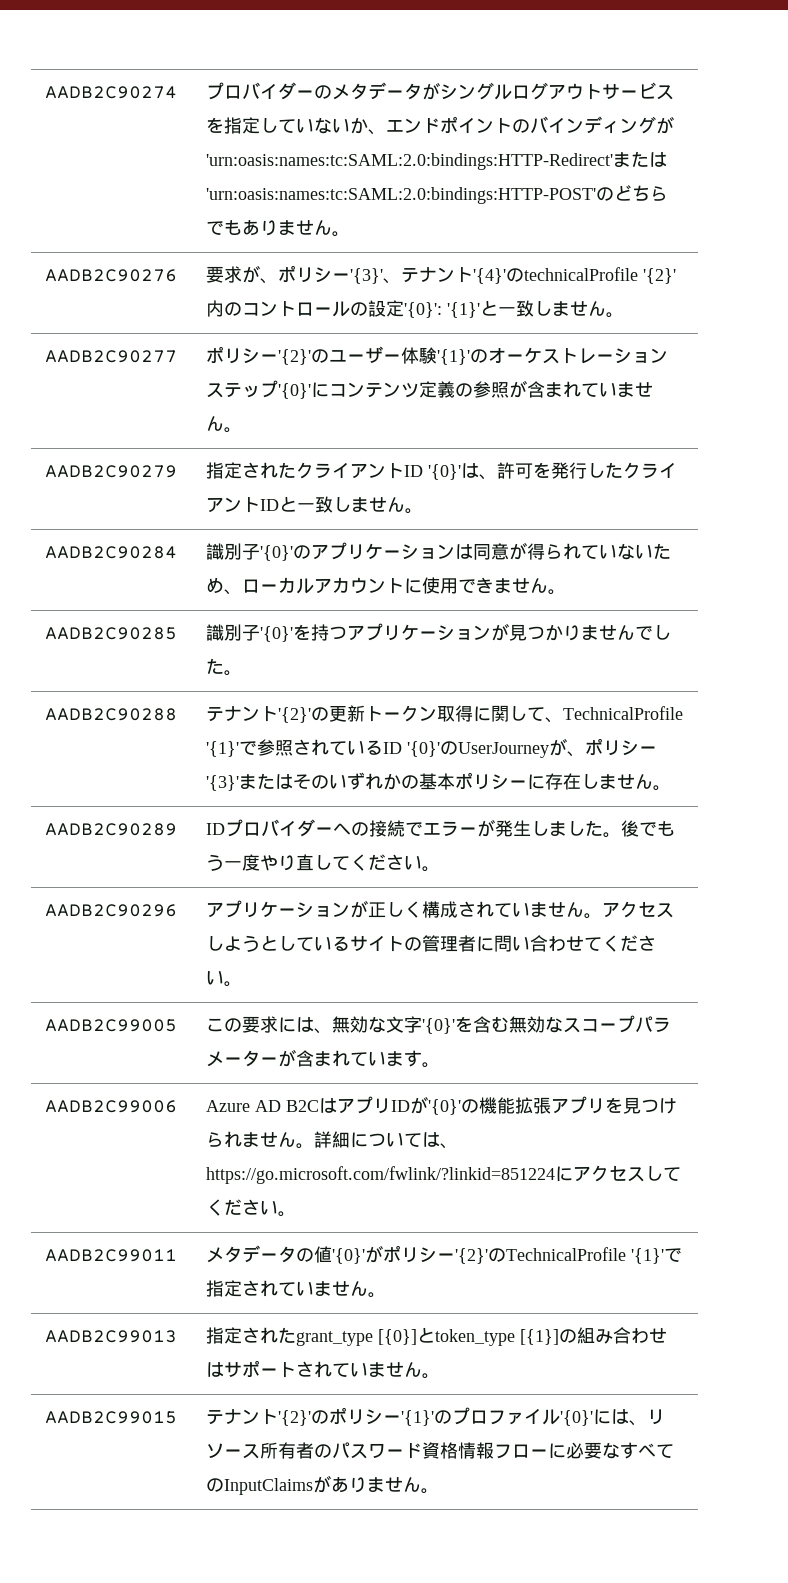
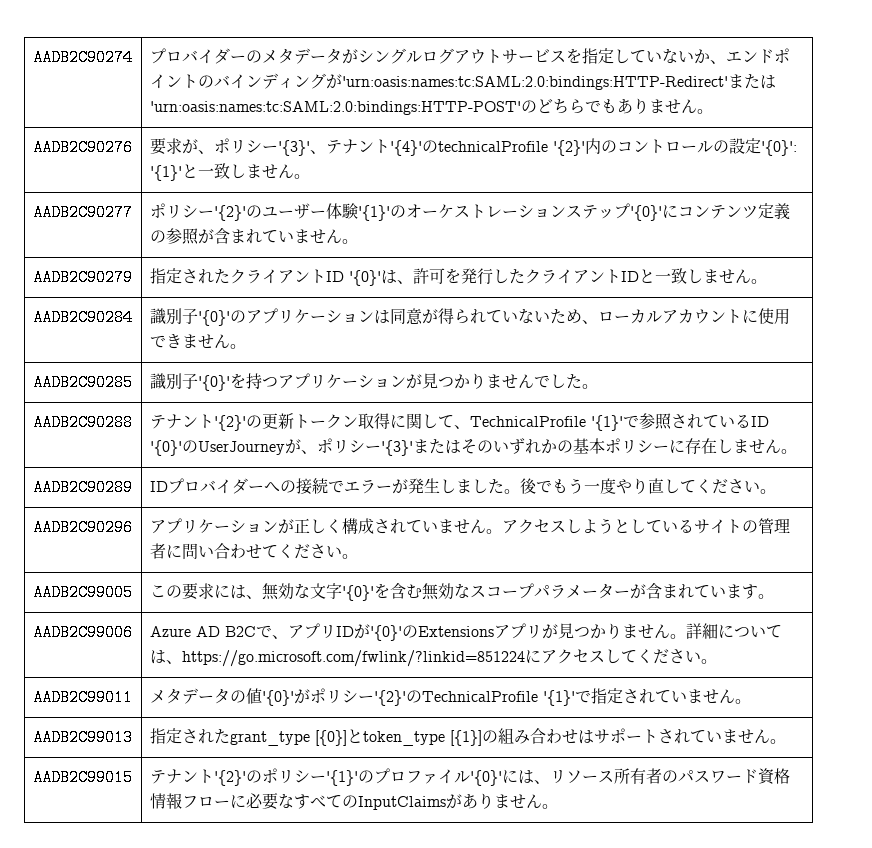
- AADB2C99006 | Azure AD B2CはアプリIDが'{0}'の機能拡張アプリを見つけられません。詳細については、https://go.microsoft.com/fwlink/?linkid=851224にアクセスしてください。
+ AADB2C99006 | Azure AD B2Cで、アプリIDが'{0}'のExtensionsアプリが見つかりません。詳細については、https://go.microsoft.com/fwlink/?linkid=851224にアクセスしてください。

